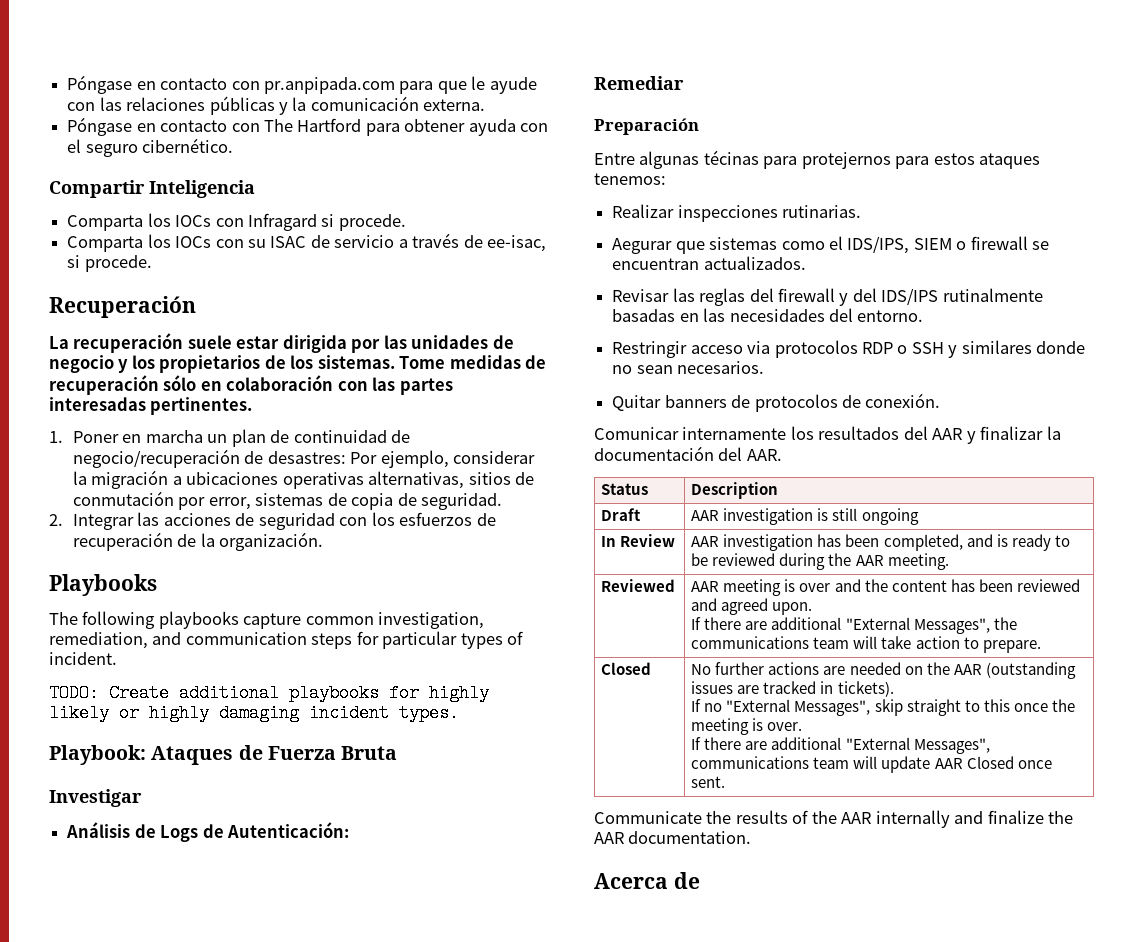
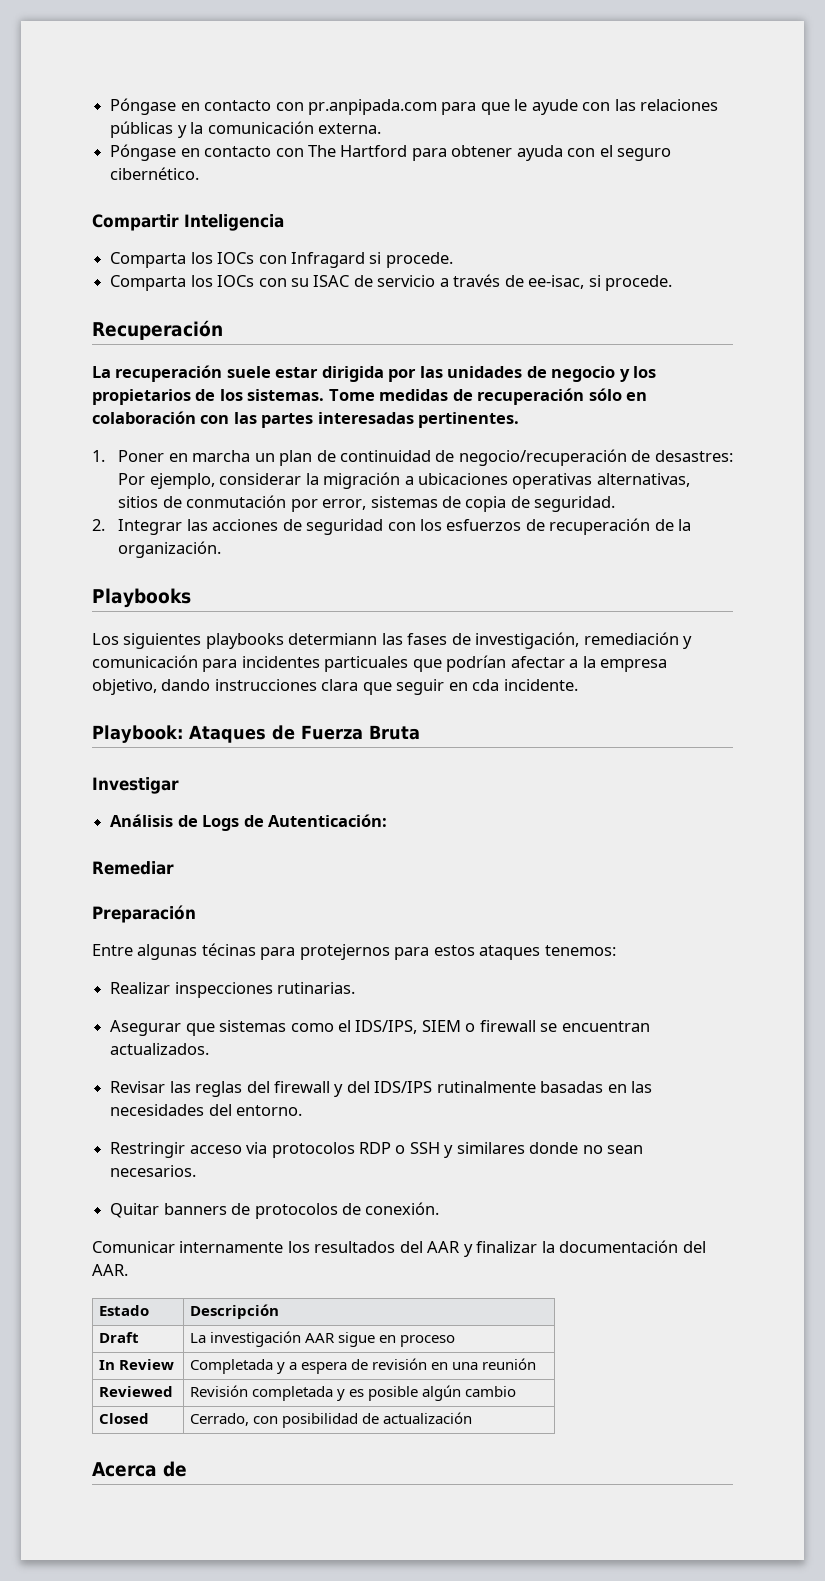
- The following playbooks capture common investigation, remediation, and communication steps for particular types of incident.
- TODO: Create additional playbooks for highly likely or highly damaging incident types.
+ Los siguientes playbooks determiann las fases de investigación, remediación y comunicación para incidentes particuales que podrían afectar a la empresa objetivo, dando instrucciones clara que seguir en cda incidente.
- Aegurar que sistemas como el IDS/IPS, SIEM o firewall se encuentran actualizados.
+ Asegurar que sistemas como el IDS/IPS, SIEM o firewall se encuentran actualizados.
- Status | Description
+ Estado | Descripción
- Draft | AAR investigation is still ongoing
- In Review | AAR investigation has been completed, and is ready to be reviewed during the AAR meeting.
- Reviewed | AAR meeting is over and the content has been reviewed and agreed upon.
- If there are additional "External Messages", the communications team will take action to prepare.
- Closed | No further actions are needed on the AAR (outstanding issues are tracked in tickets).
- If no "External Messages", skip straight to this once the meeting is over.
- If there are additional "External Messages", communications team will update AAR Closed once sent.
- Communicate the results of the AAR internally and finalize the AAR documentation.
+ Draft | La investigación AAR sigue en proceso
+ In Review | Completada y a espera de revisión en una reunión
+ Reviewed | Revisión completada y es posible algún cambio
+ Closed | Cerrado, con posibilidad de actualización

